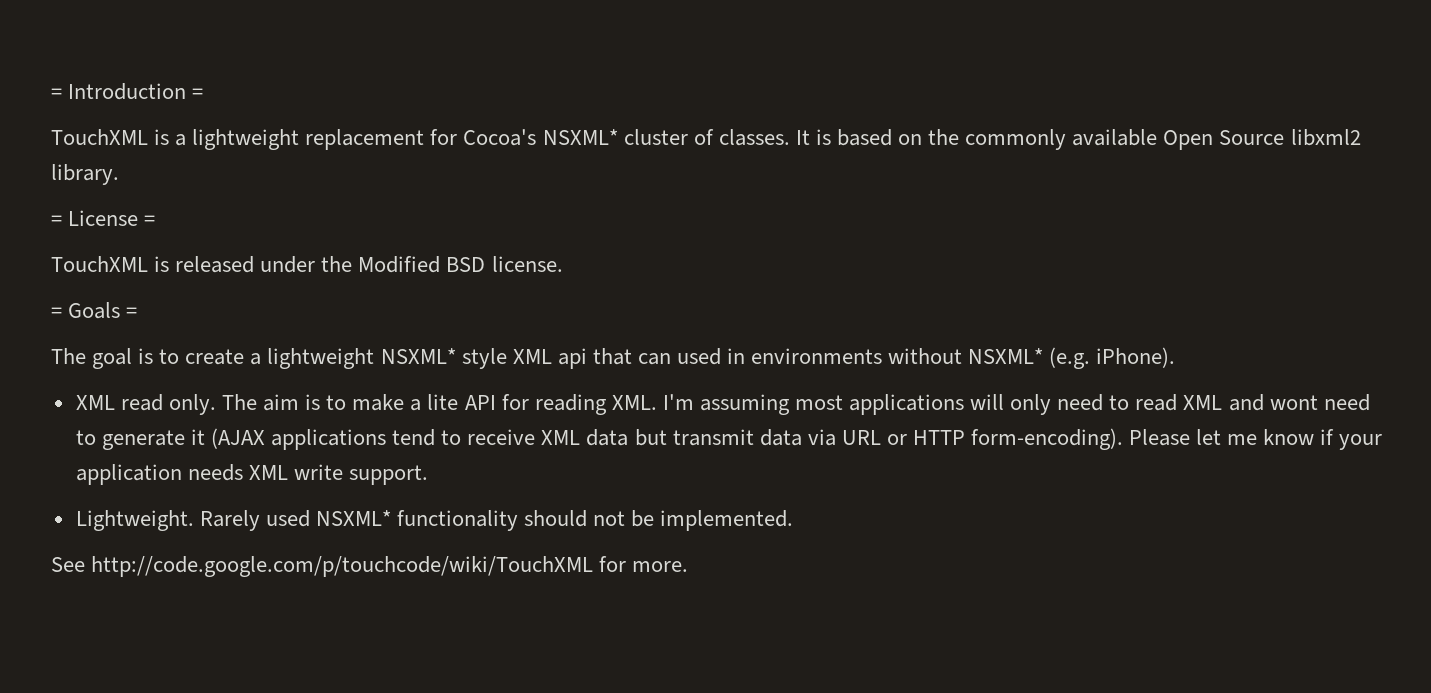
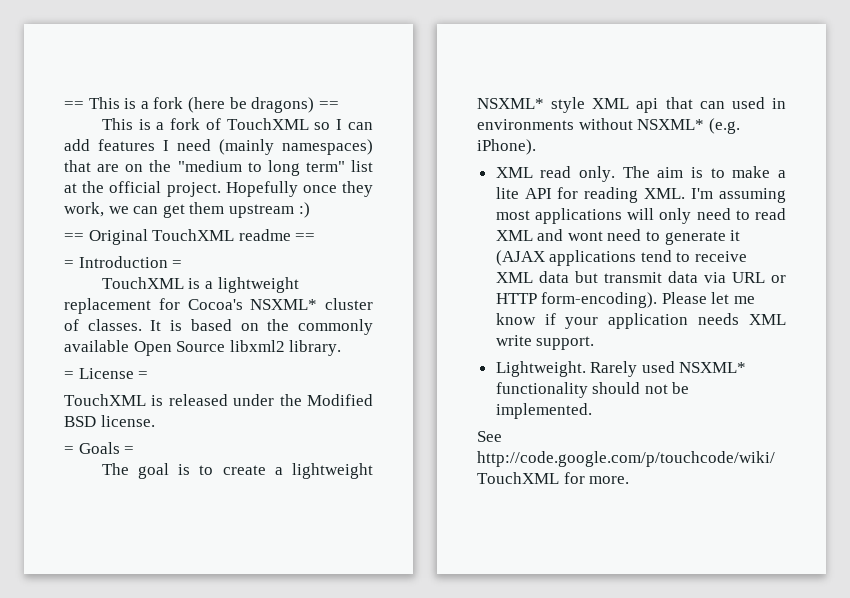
+ == This is a fork (here be dragons) ==
+ This is a fork of TouchXML so I can add features I need (mainly namespaces) that are on the "medium to long term" list at the official project. Hopefully once they work, we can get them upstream :)
+ == Original TouchXML readme ==

